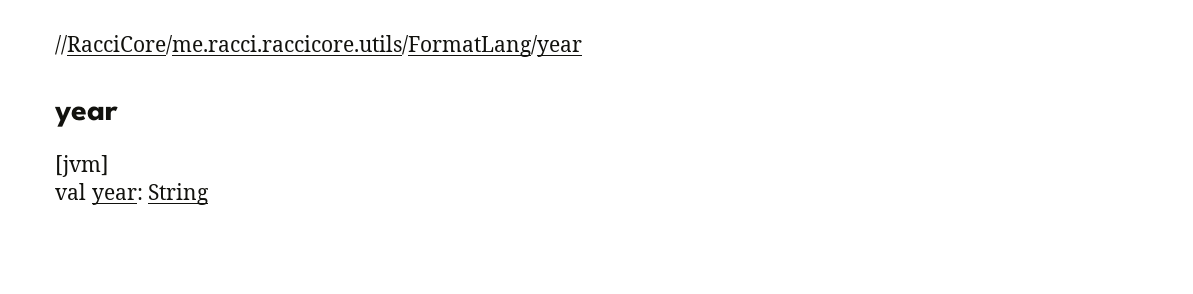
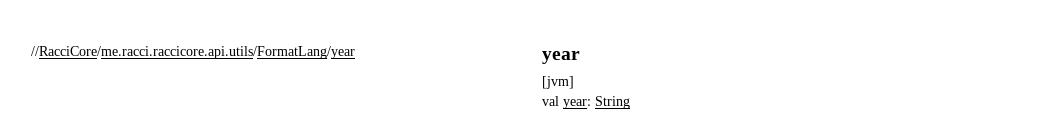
- //RacciCore/me.racci.raccicore.utils/FormatLang/year
+ //RacciCore/me.racci.raccicore.api.utils/FormatLang/year

